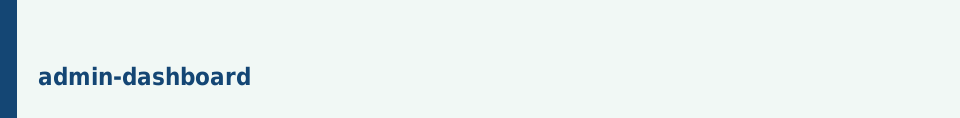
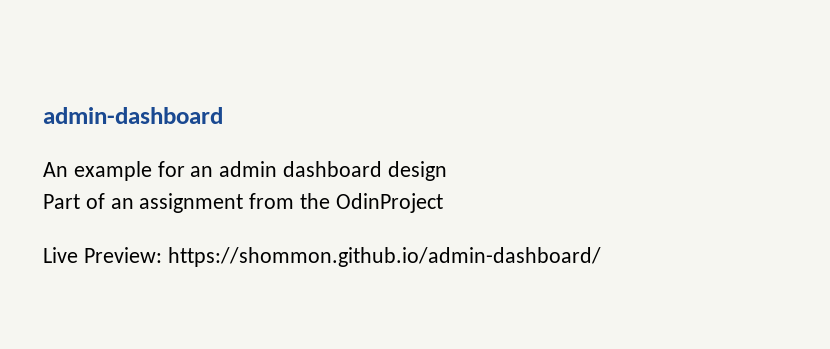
+ An example for an admin dashboard design
+ Part of an assignment from the OdinProject
+ Live Preview: https://shommon.github.io/admin-dashboard/

